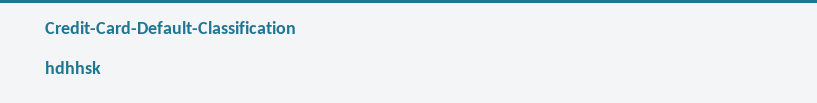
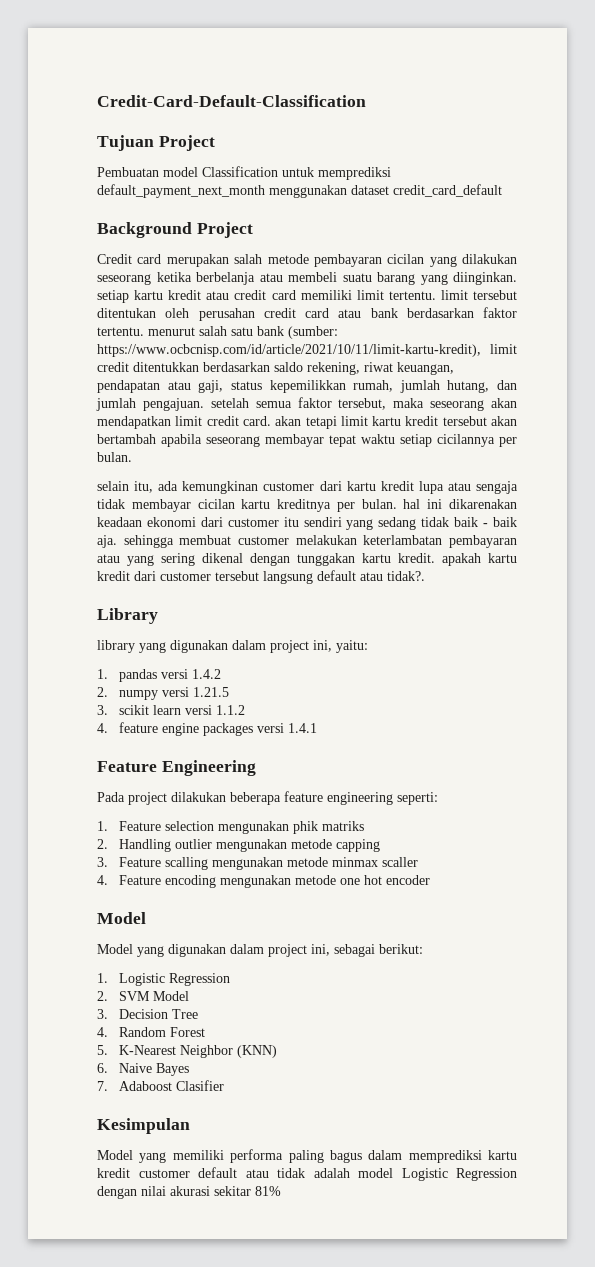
- hdhhsk
+ Tujuan Project
+ Pembuatan model Classification untuk memprediksi default_payment_next_month menggunakan dataset credit_card_default
+ Background Project
+ Credit card merupakan salah metode pembayaran cicilan yang dilakukan seseorang ketika berbelanja atau membeli suatu barang yang diinginkan. setiap kartu kredit atau credit card memiliki limit tertentu. limit tersebut ditentukan oleh perusahan credit card atau bank berdasarkan faktor tertentu. menurut salah satu bank (sumber: https://www.ocbcnisp.com/id/article/2021/10/11/limit-kartu-kredit), limit credit ditentukkan berdasarkan saldo rekening, riwat keuangan, pendapatan atau gaji, status kepemilikkan rumah, jumlah hutang, dan jumlah pengajuan. setelah semua faktor tersebut, maka seseorang akan mendapatkan limit credit card. akan tetapi limit kartu kredit tersebut akan bertambah apabila seseorang membayar tepat waktu setiap cicilannya per bulan.
+ selain itu, ada kemungkinan customer dari kartu kredit lupa atau sengaja tidak membayar cicilan kartu kreditnya per bulan. hal ini dikarenakan keadaan ekonomi dari customer itu sendiri yang sedang tidak baik - baik aja. sehingga membuat customer melakukan keterlambatan pembayaran atau yang sering dikenal dengan tunggakan kartu kredit. apakah kartu kredit dari customer tersebut langsung default atau tidak?.
+ Library
+ library yang digunakan dalam project ini, yaitu:
+ 1. pandas versi 1.4.2
+ 2. numpy versi 1.21.5
+ 3. scikit learn versi 1.1.2
+ 4. feature engine packages versi 1.4.1
+ Feature Engineering
+ Pada project dilakukan beberapa feature engineering seperti:
+ 1. Feature selection mengunakan phik matriks
+ 2. Handling outlier mengunakan metode capping
+ 3. Feature scalling mengunakan metode minmax scaller
+ 4. Feature encoding mengunakan metode one hot encoder
+ Model
+ Model yang digunakan dalam project ini, sebagai berikut:
+ 1. Logistic Regression
+ 2. SVM Model
+ 3. Decision Tree
+ 4. Random Forest
+ 5. K-Nearest Neighbor (KNN)
+ 6. Naive Bayes
+ 7. Adaboost Clasifier
+ Kesimpulan
+ Model yang memiliki performa paling bagus dalam memprediksi kartu kredit customer default atau tidak adalah model Logistic Regression dengan nilai akurasi sekitar 81%

